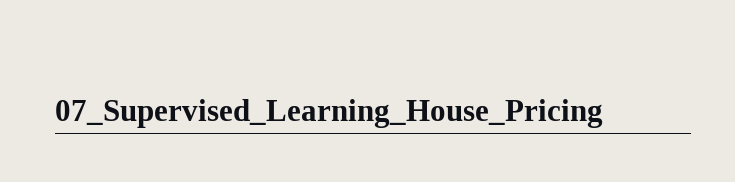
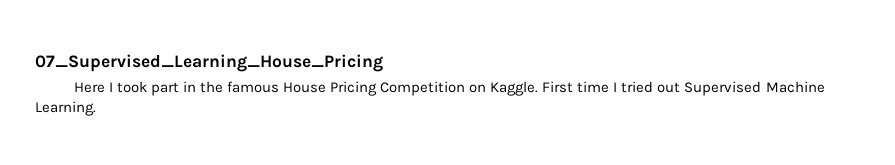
+ Here I took part in the famous House Pricing Competition on Kaggle. First time I tried out Supervised Machine Learning.

